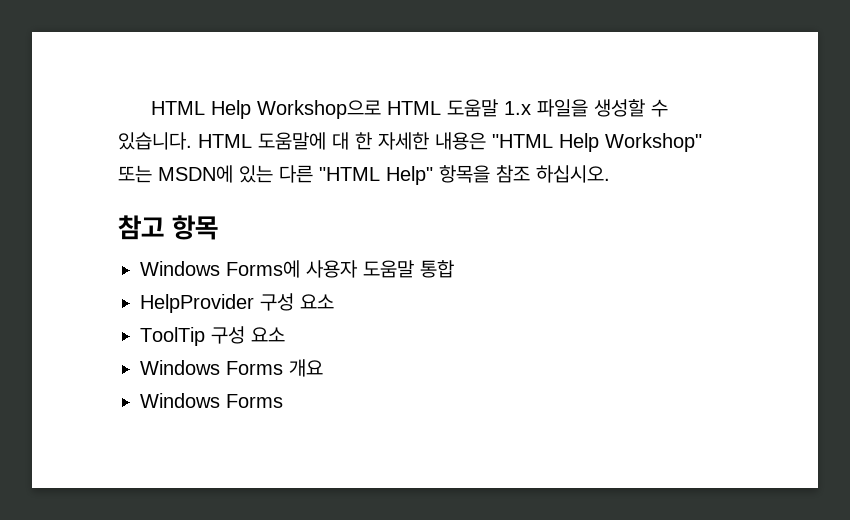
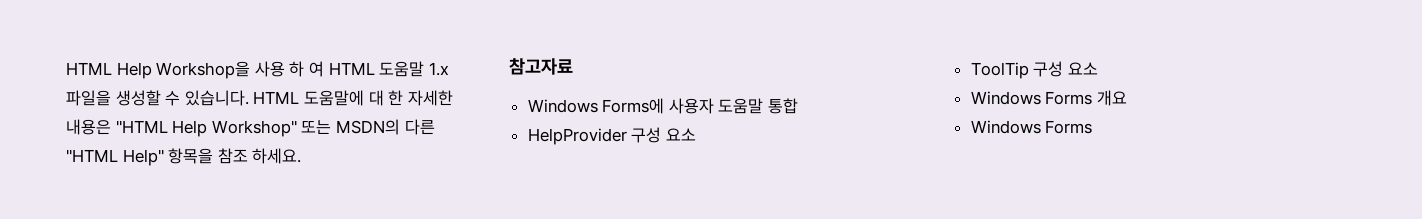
- HTML Help Workshop으로 HTML 도움말 1.x 파일을 생성할 수 있습니다.
+ HTML Help Workshop을 사용 하 여 HTML 도움말 1.x 파일을 생성할 수 있습니다.
- HTML 도움말에 대 한 자세한 내용은 "HTML Help Workshop" 또는 MSDN에 있는 다른 "HTML Help" 항목을 참조 하십시오.
- 참고 항목
+ HTML 도움말에 대 한 자세한 내용은 "HTML Help Workshop" 또는 MSDN의 다른 "HTML Help" 항목을 참조 하세요.
+ 참고자료

